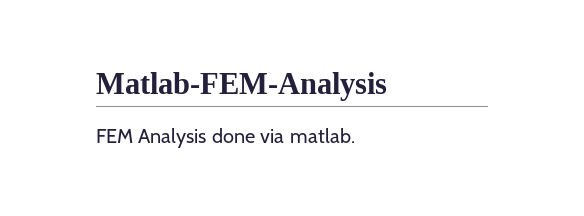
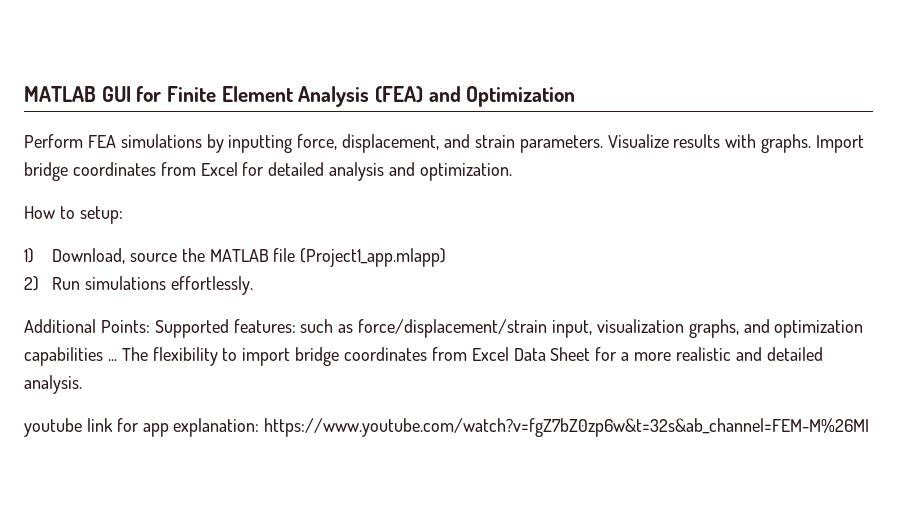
- Matlab-FEM-Analysis
- FEM Analysis done via matlab.
+ MATLAB GUI for Finite Element Analysis (FEA) and Optimization
+ Perform FEA simulations by inputting force, displacement, and strain parameters. Visualize results with graphs. Import bridge coordinates from Excel for detailed analysis and optimization.
+ How to setup:
+ 1) Download, source the MATLAB file (Project1_app.mlapp)
+ 2) Run simulations effortlessly.
+ Additional Points: Supported features: such as force/displacement/strain input, visualization graphs, and optimization capabilities ... The flexibility to import bridge coordinates from Excel Data Sheet for a more realistic and detailed analysis.
+ youtube link for app explanation: https://www.youtube.com/watch?v=fgZ7bZ0zp6w&t=32s&ab_channel=FEM-M%26MI

